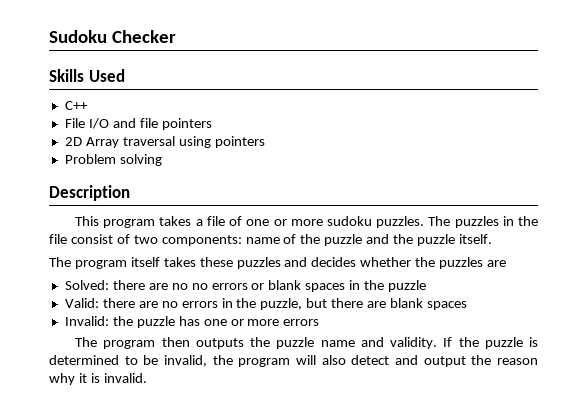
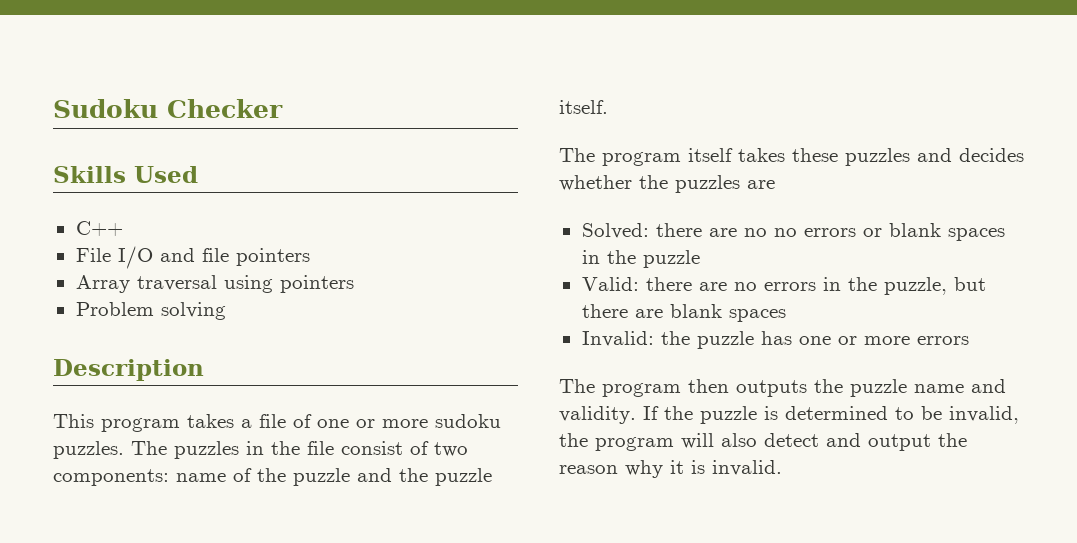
- 2D Array traversal using pointers
+ Array traversal using pointers

